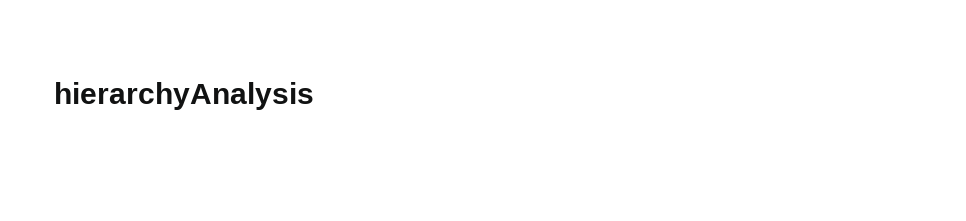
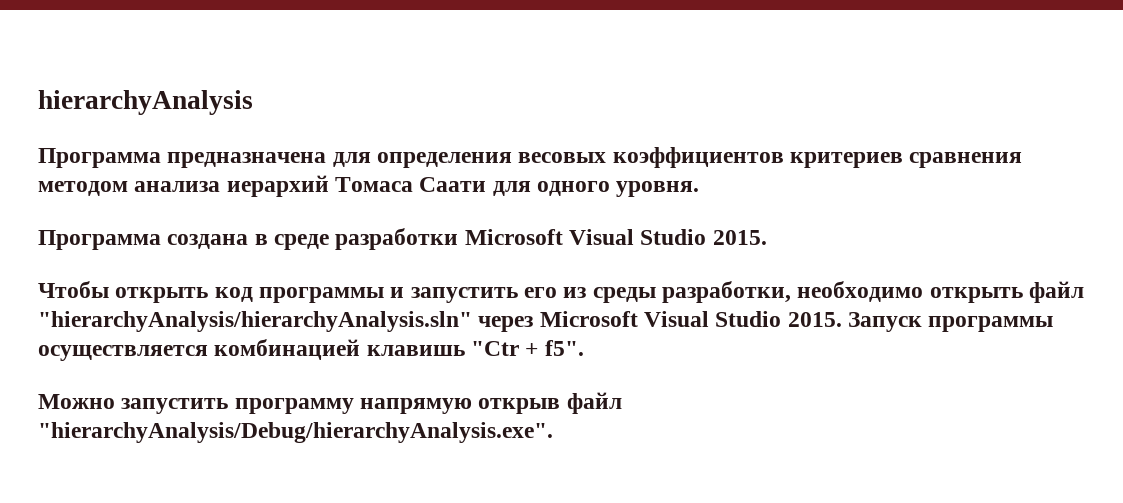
+ Программа предназначена для определения весовых коэффициентов критериев сравнения методом анализа иерархий Томаса Саати для одного уровня.
+ Программа создана в среде разработки Microsoft Visual Studio 2015.
+ Чтобы открыть код программы и запустить его из среды разработки, необходимо открыть файл "hierarchyAnalysis/hierarchyAnalysis.sln" через Microsoft Visual Studio 2015. Запуск программы осуществляется комбинацией клавишь "Ctr + f5".
+ Можно запустить программу напрямую открыв файл "hierarchyAnalysis/Debug/hierarchyAnalysis.exe".

